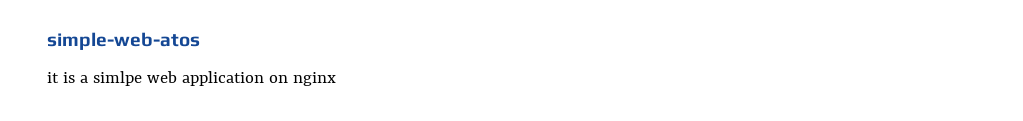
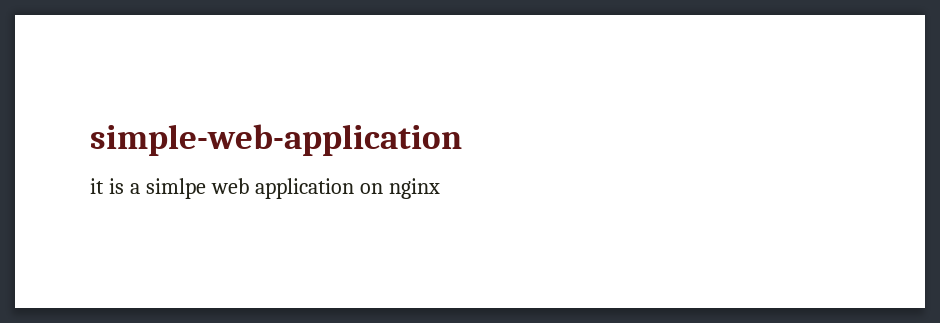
- simple-web-atos
+ simple-web-application

